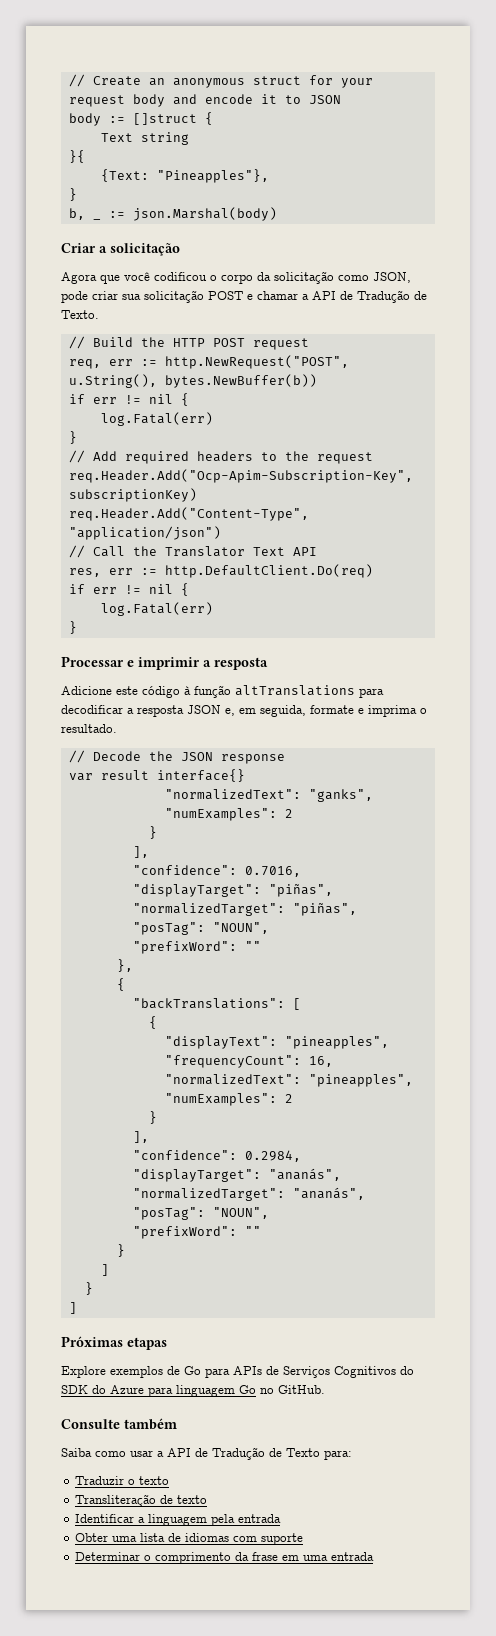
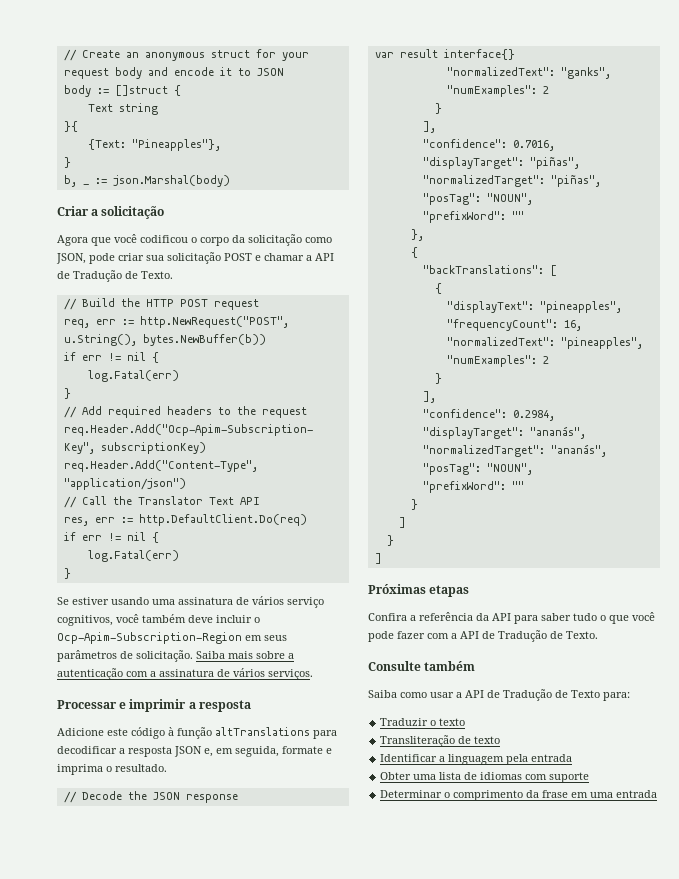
+ Se estiver usando uma assinatura de vários serviço cognitivos, você também deve incluir o Ocp-Apim-Subscription-Region em seus parâmetros de solicitação. Saiba mais sobre a autenticação com a assinatura de vários serviços.
- Explore exemplos de Go para APIs de Serviços Cognitivos do SDK do Azure para linguagem Go no GitHub.
+ Confira a referência da API para saber tudo o que você pode fazer com a API de Tradução de Texto.

